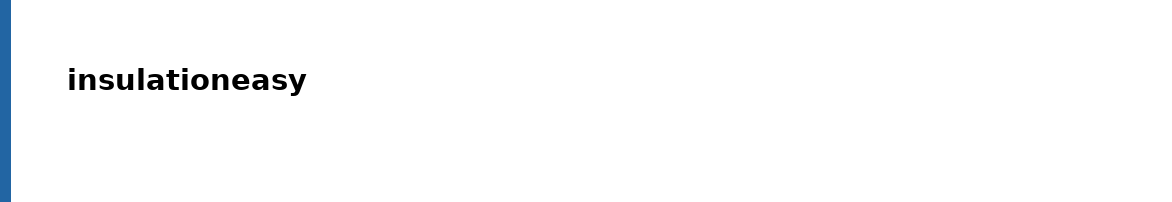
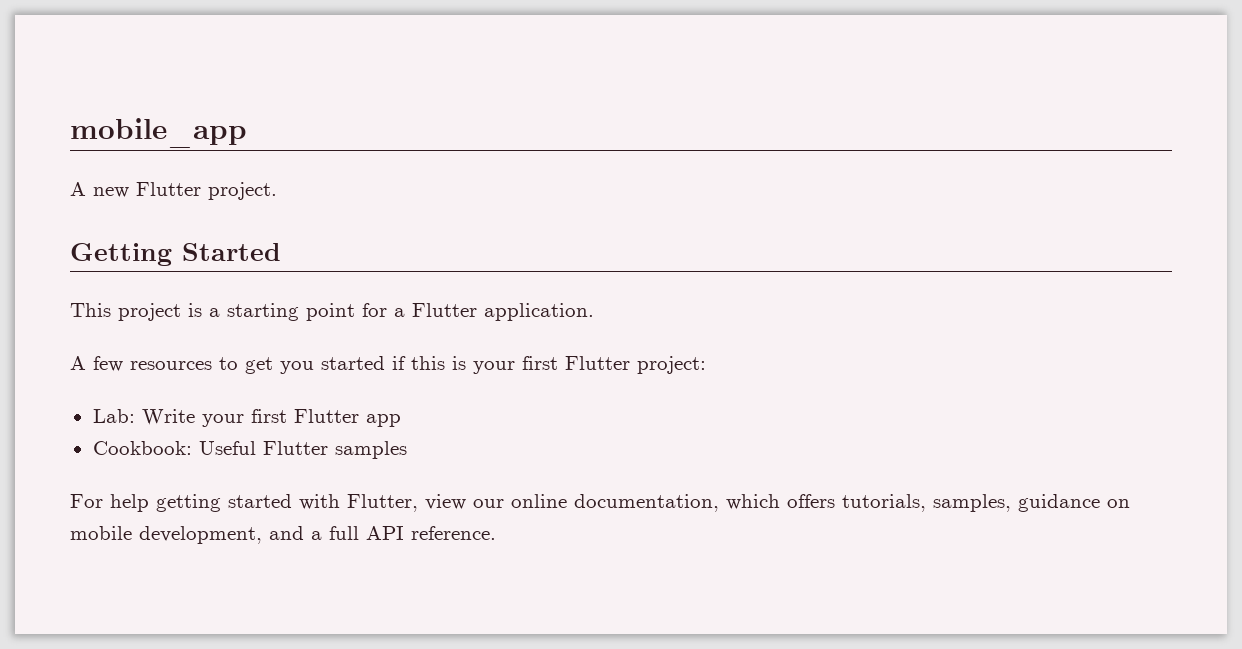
- insulationeasy
+ mobile_app
+ A new Flutter project.
+ Getting Started
+ This project is a starting point for a Flutter application.
+ A few resources to get you started if this is your first Flutter project:
+ Lab: Write your first Flutter app
+ Cookbook: Useful Flutter samples
+ For help getting started with Flutter, view our online documentation, which offers tutorials, samples, guidance on mobile development, and a full API reference.

